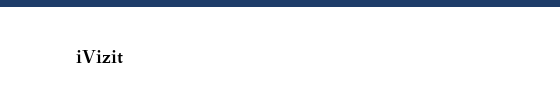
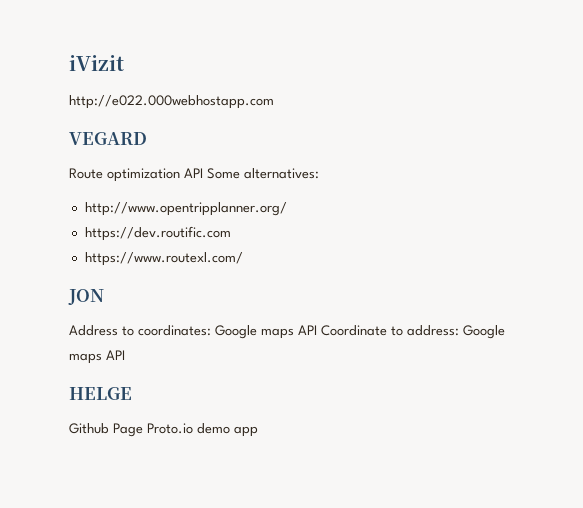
+ http://e022.000webhostapp.com
+ VEGARD
+ Route optimization API Some alternatives:
+ http://www.opentripplanner.org/
+ https://dev.routific.com
+ https://www.routexl.com/
+ JON
+ Address to coordinates: Google maps API Coordinate to address: Google maps API
+ HELGE
+ Github Page Proto.io demo app

